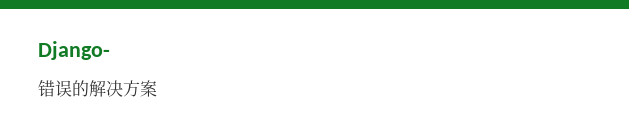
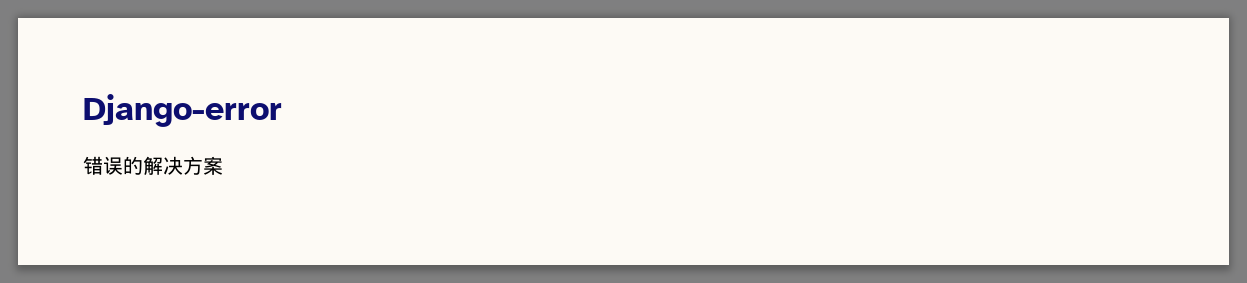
- Django-
+ Django-error

